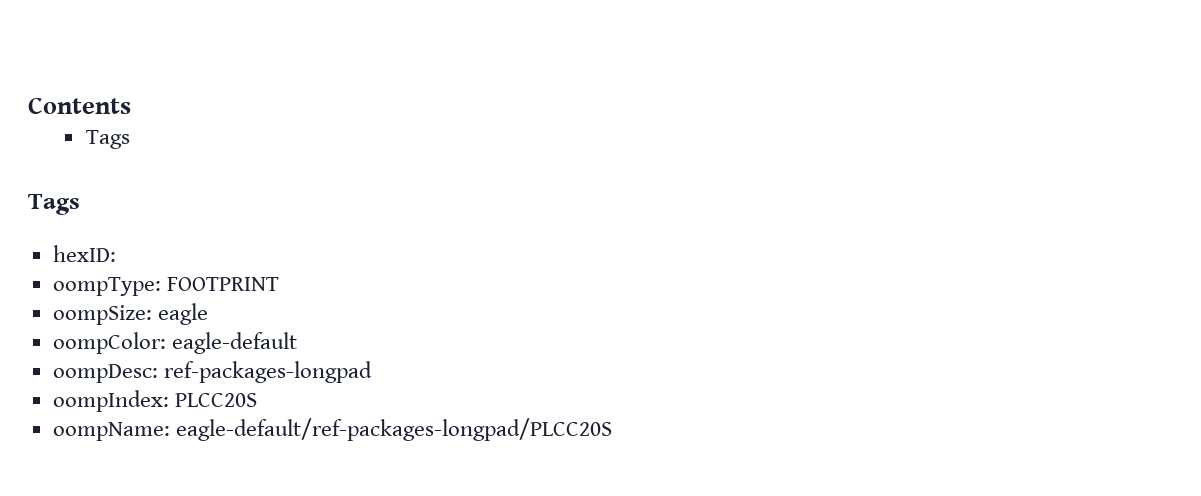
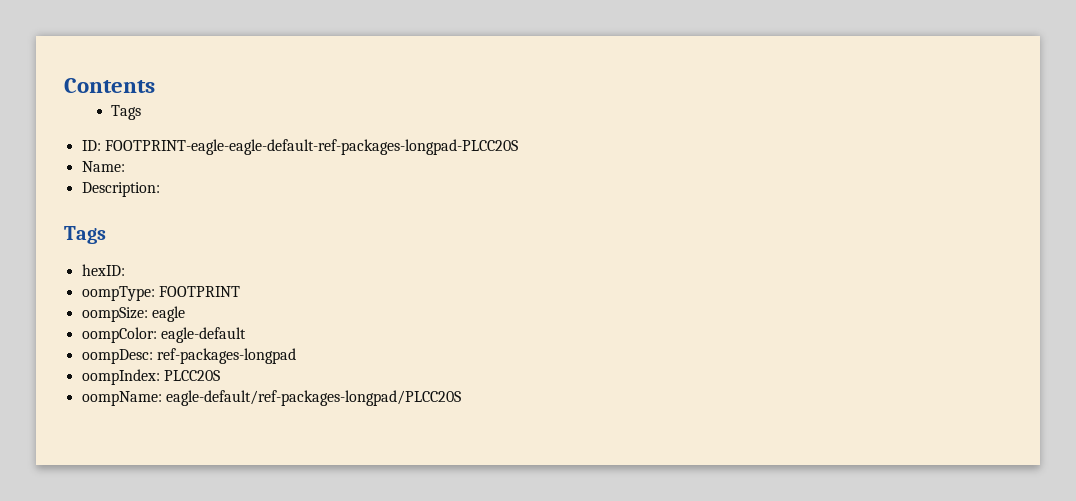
+ ID: FOOTPRINT-eagle-eagle-default-ref-packages-longpad-PLCC20S
+ Name:
+ Description:

